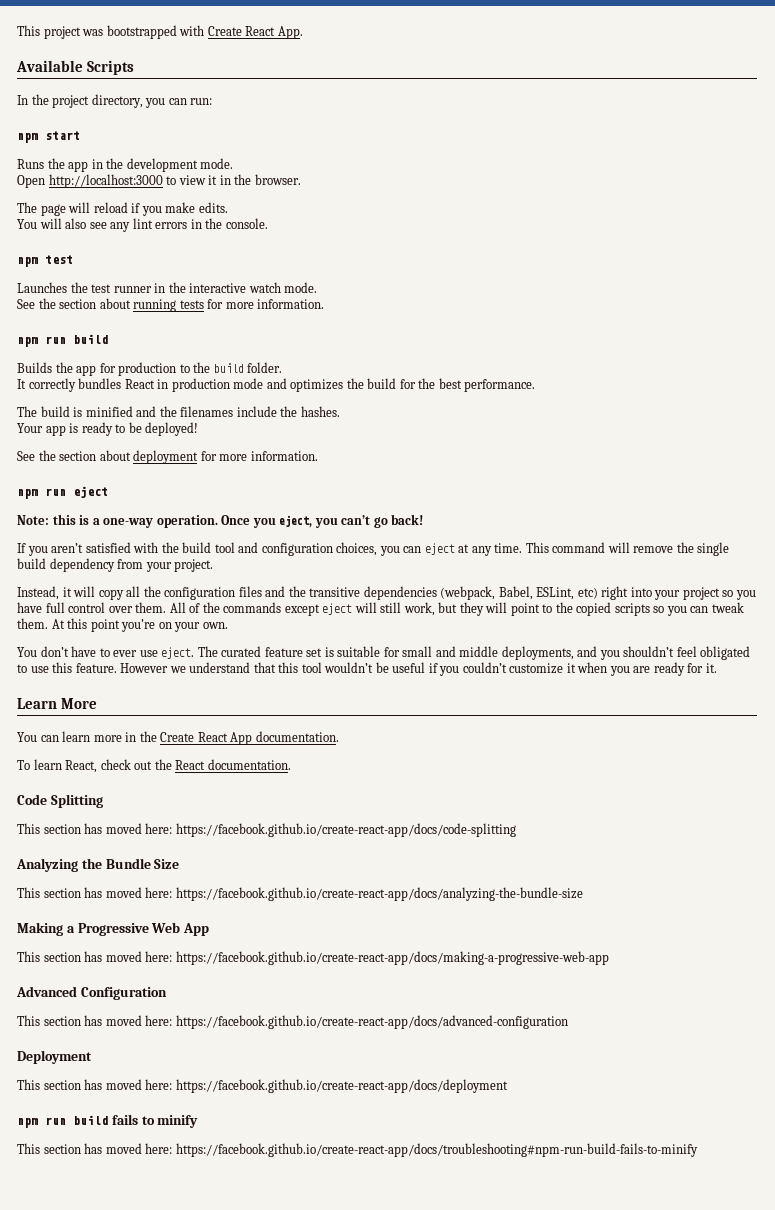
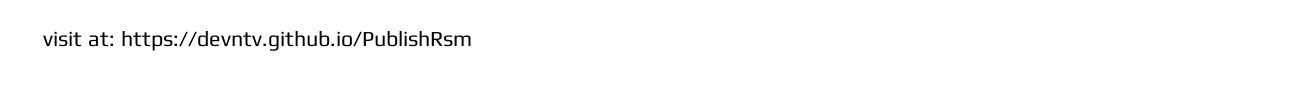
- This project was bootstrapped with Create React App.
- Available Scripts
- In the project directory, you can run:
- npm start
- Runs the app in the development mode.
- Open http://localhost:3000 to view it in the browser.
- The page will reload if you make edits.
- You will also see any lint errors in the console.
- npm test
- Launches the test runner in the interactive watch mode.
- See the section about running tests for more information.
- npm run build
- Builds the app for production to the build folder.
- It correctly bundles React in production mode and optimizes the build for the best performance.
- The build is minified and the filenames include the hashes.
- Your app is ready to be deployed!
- See the section about deployment for more information.
- npm run eject
- Note: this is a one-way operation. Once you eject, you can’t go back!
- If you aren’t satisfied with the build tool and configuration choices, you can eject at any time. This command will remove the single build dependency from your project.
- Instead, it will copy all the configuration files and the transitive dependencies (webpack, Babel, ESLint, etc) right into your project so you have full control over them. All of the commands except eject will still work, but they will point to the copied scripts so you can tweak them. At this point you’re on your own.
- You don’t have to ever use eject. The curated feature set is suitable for small and middle deployments, and you shouldn’t feel obligated to use this feature. However we understand that this tool wouldn’t be useful if you couldn’t customize it when you are ready for it.
- Learn More
- You can learn more in the Create React App documentation.
- To learn React, check out the React documentation.
- Code Splitting
- This section has moved here: https://facebook.github.io/create-react-app/docs/code-splitting
- Analyzing the Bundle Size
- This section has moved here: https://facebook.github.io/create-react-app/docs/analyzing-the-bundle-size
- Making a Progressive Web App
- This section has moved here: https://facebook.github.io/create-react-app/docs/making-a-progressive-web-app
- Advanced Configuration
- This section has moved here: https://facebook.github.io/create-react-app/docs/advanced-configuration
- Deployment
- This section has moved here: https://facebook.github.io/create-react-app/docs/deployment
- npm run build fails to minify
- This section has moved here: https://facebook.github.io/create-react-app/docs/troubleshooting#npm-run-build-fails-to-minify
+ visit at: https://devntv.github.io/PublishRsm

